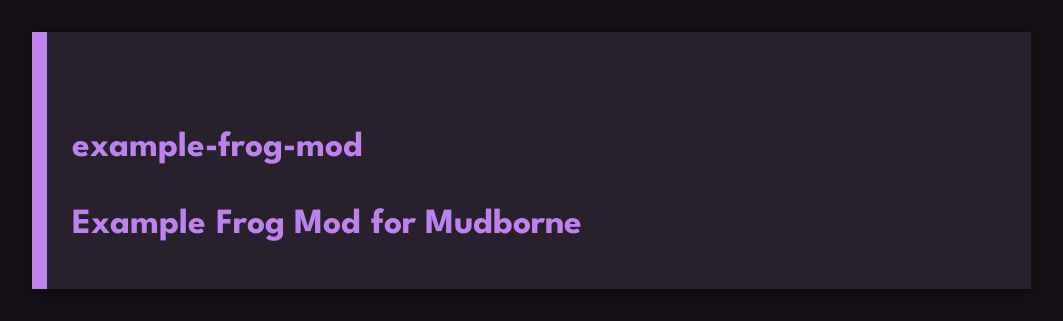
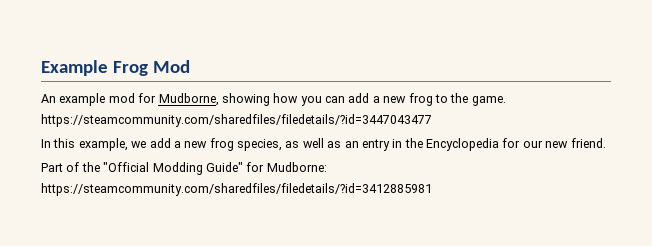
- example-frog-mod
- Example Frog Mod for Mudborne
+ Example Frog Mod
+ An example mod for Mudborne, showing how you can add a new frog to the game.
+ https://steamcommunity.com/sharedfiles/filedetails/?id=3447043477
+ In this example, we add a new frog species, as well as an entry in the Encyclopedia for our new friend.
+ Part of the "Official Modding Guide" for Mudborne:
+ https://steamcommunity.com/sharedfiles/filedetails/?id=3412885981

